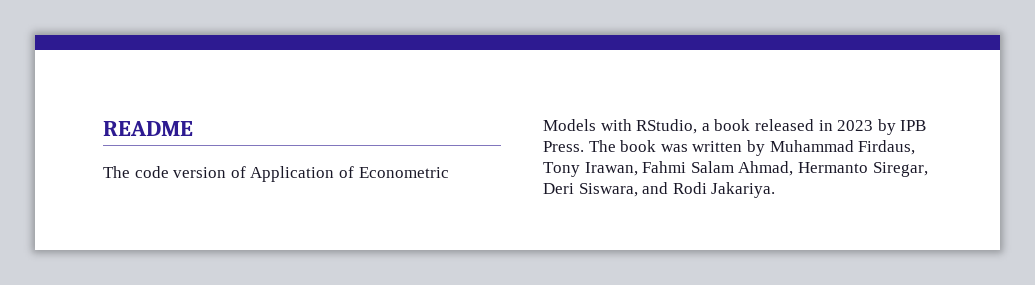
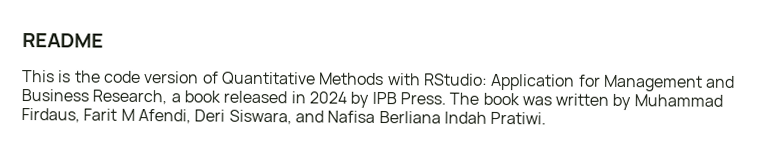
- The code version of Application of Econometric Models with RStudio, a book released in 2023 by IPB Press.
+ This is the code version of Quantitative Methods with RStudio: Application for Management and Business Research, a book released in 2024 by IPB Press.
- The book was written by Muhammad Firdaus, Tony Irawan, Fahmi Salam Ahmad, Hermanto Siregar, Deri Siswara, and Rodi Jakariya.
+ The book was written by Muhammad Firdaus, Farit M Afendi, Deri Siswara, and Nafisa Berliana Indah Pratiwi.

